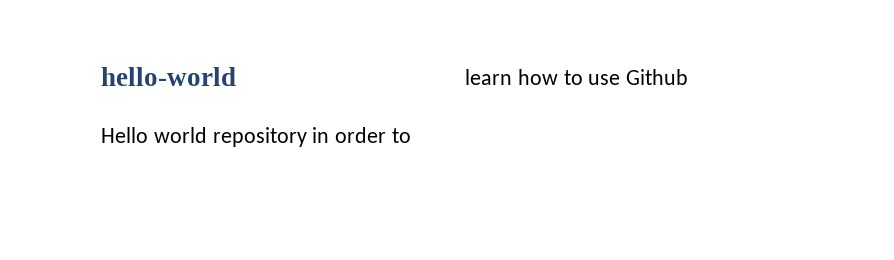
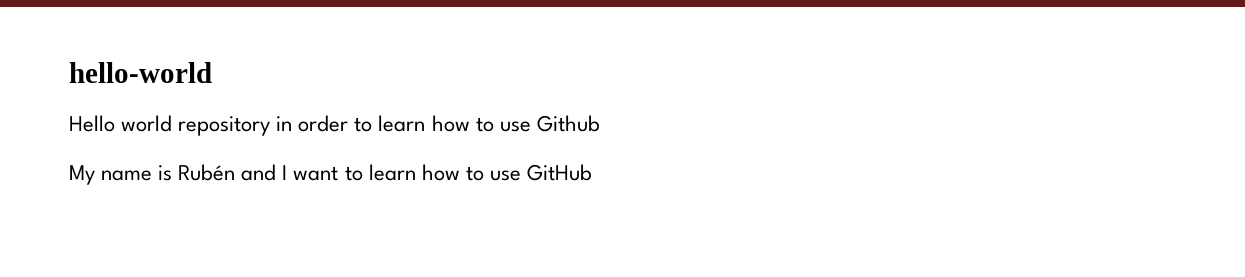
+ My name is Rubén and I want to learn how to use GitHub

